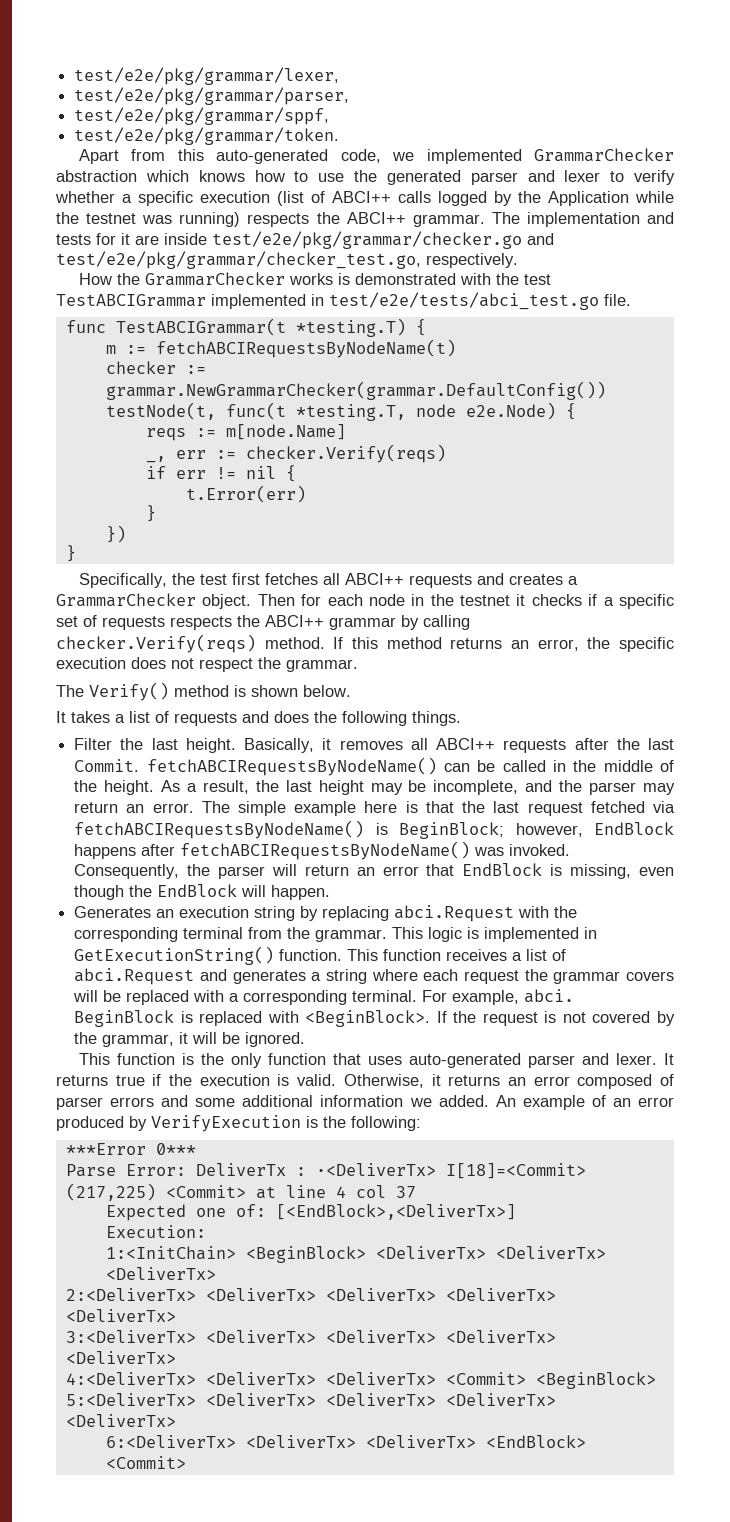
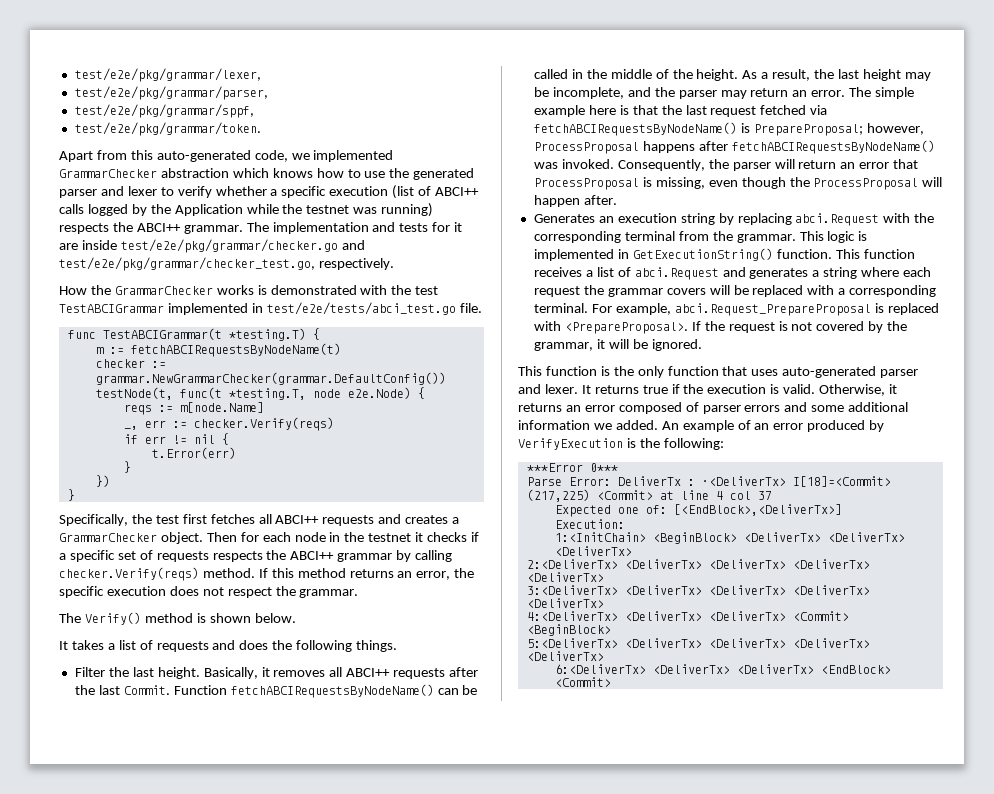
- Basically, it removes all ABCI++ requests after the last Commit. fetchABCIRequestsByNodeName() can be called in the middle of the height.
+ Basically, it removes all ABCI++ requests after the last Commit. Function fetchABCIRequestsByNodeName() can be called in the middle of the height.
- The simple example here is that the last request fetched via fetchABCIRequestsByNodeName() is BeginBlock; however, EndBlock happens after fetchABCIRequestsByNodeName() was invoked.
+ The simple example here is that the last request fetched via fetchABCIRequestsByNodeName() is PrepareProposal; however, ProcessProposal happens after fetchABCIRequestsByNodeName() was invoked.
- Consequently, the parser will return an error that EndBlock is missing, even though the EndBlock will happen.
+ Consequently, the parser will return an error that ProcessProposal is missing, even though the ProcessProposal will happen after.
- For example, abci. BeginBlock is replaced with <BeginBlock>.
+ For example, abci.Request_PrepareProposal is replaced with <PrepareProposal>.

